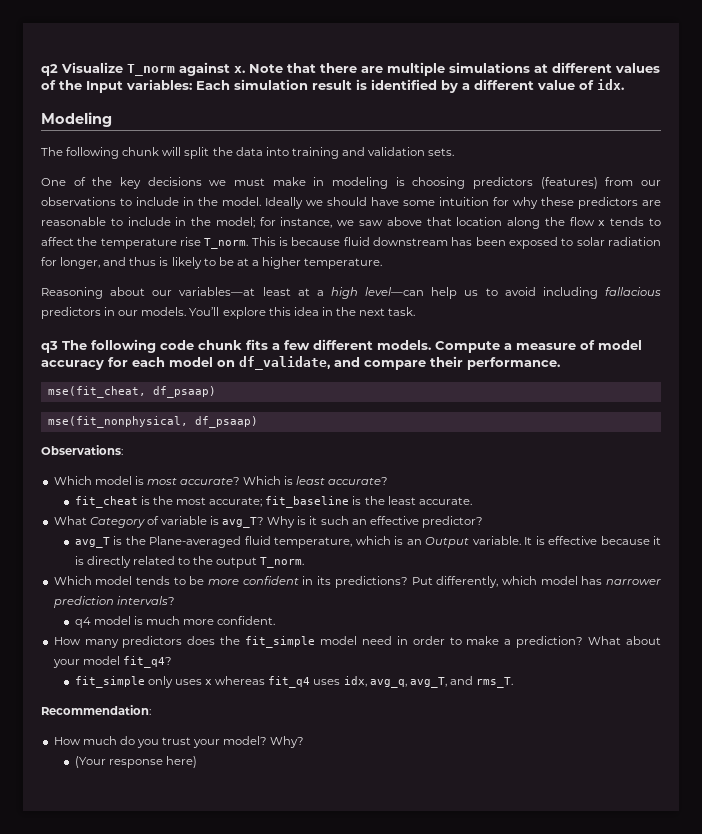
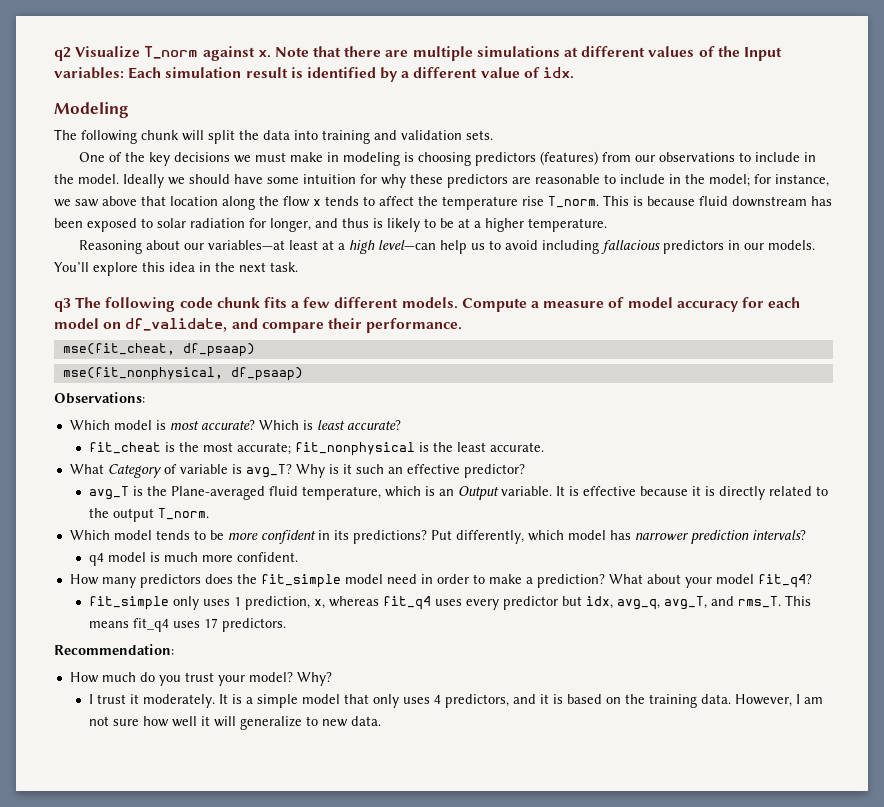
- fit_cheat is the most accurate; fit_baseline is the least accurate.
+ fit_cheat is the most accurate; fit_nonphysical is the least accurate.
- fit_simple only uses x whereas fit_q4 uses idx, avg_q, avg_T, and rms_T.
+ fit_simple only uses 1 prediction, x, whereas fit_q4 uses every predictor but idx, avg_q, avg_T, and rms_T. This means fit_q4 uses 17 predictors.
- (Your response here)
+ I trust it moderately. It is a simple model that only uses 4 predictors, and it is based on the training data. However, I am not sure how well it will generalize to new data.

